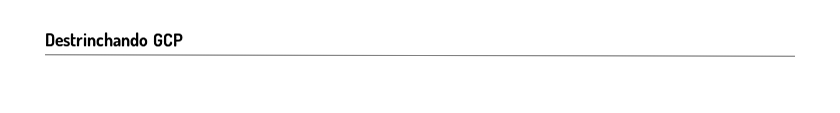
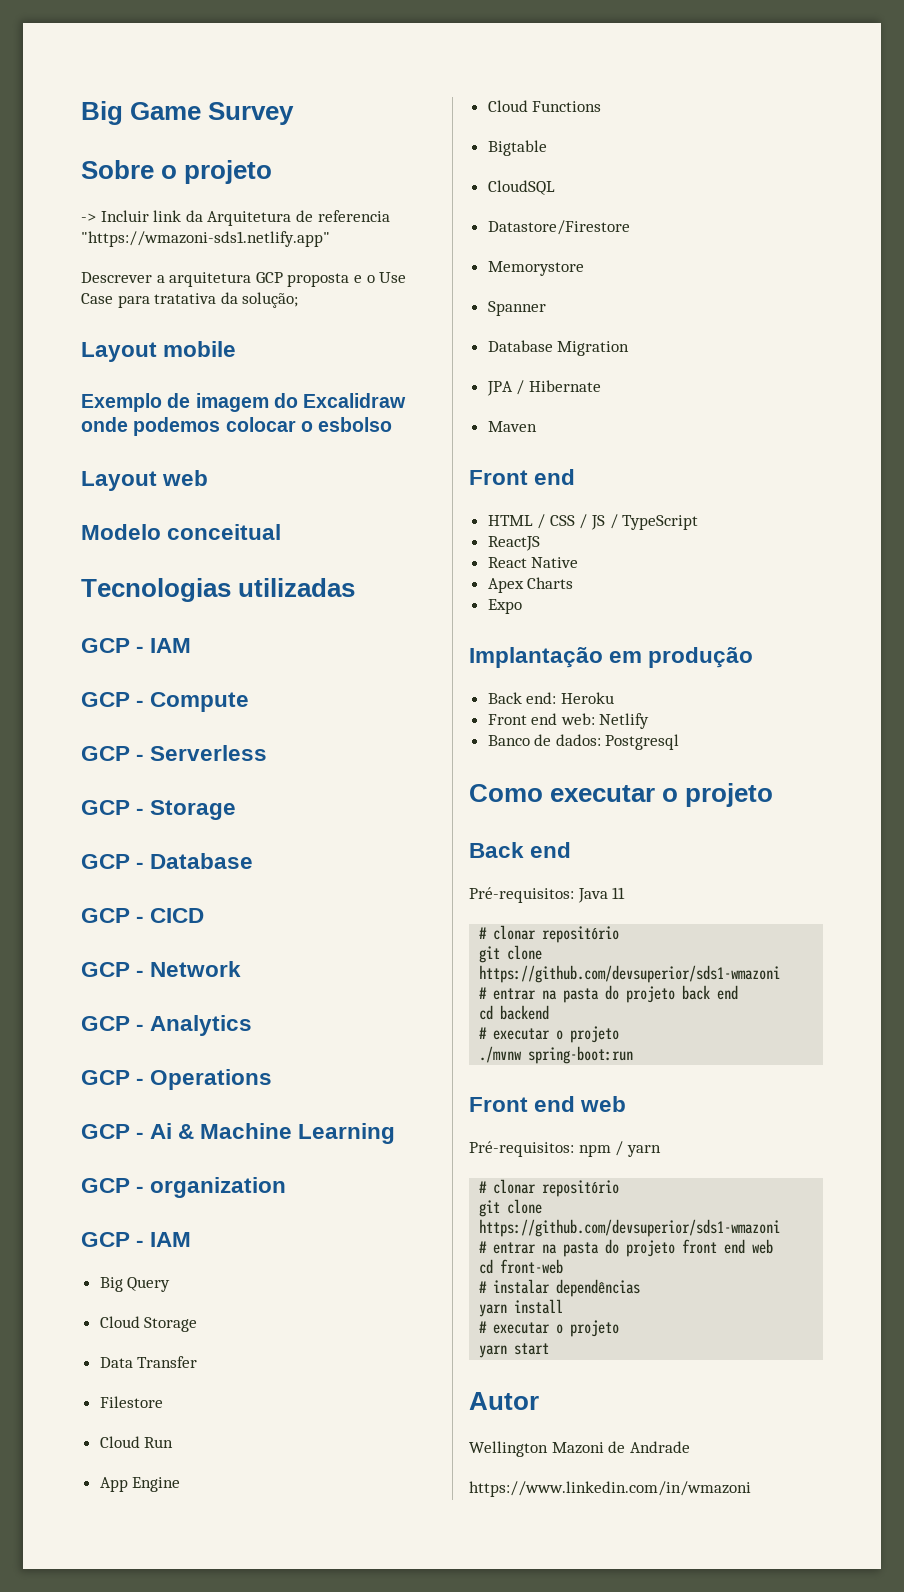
- Destrinchando GCP
+ Big Game Survey
+ Sobre o projeto
+ -> Incluir link da Arquitetura de referencia "https://wmazoni-sds1.netlify.app"
+ Descrever a arquitetura GCP proposta e o Use Case para tratativa da solução;
+ Layout mobile
+ Exemplo de imagem do Excalidraw onde podemos colocar o esbolso
+ Layout web
+ Modelo conceitual
+ Tecnologias utilizadas
+ GCP - IAM
+ GCP - Compute
+ GCP - Serverless
+ GCP - Storage
+ GCP - Database
+ GCP - CICD
+ GCP - Network
+ GCP - Analytics
+ GCP - Operations
+ GCP - Ai & Machine Learning
+ GCP - organization
+ GCP - IAM
+ Big Query
+ Cloud Storage
+ Data Transfer
+ Filestore
+ Cloud Run
+ App Engine
+ Cloud Functions
+ Bigtable
+ CloudSQL
+ Datastore/Firestore
+ Memorystore
+ Spanner
+ Database Migration
+ JPA / Hibernate
+ Maven
+ Front end
+ HTML / CSS / JS / TypeScript
+ ReactJS
+ React Native
+ Apex Charts
+ Expo
+ Implantação em produção
+ Back end: Heroku
+ Front end web: Netlify
+ Banco de dados: Postgresql
+ Como executar o projeto
+ Back end
+ Pré-requisitos: Java 11
+ # clonar repositório
+ git clone https://github.com/devsuperior/sds1-wmazoni
+ # entrar na pasta do projeto back end
+ cd backend
+ # executar o projeto
+ ./mvnw spring-boot:run
+ Front end web
+ Pré-requisitos: npm / yarn
+ # clonar repositório
+ git clone https://github.com/devsuperior/sds1-wmazoni
+ # entrar na pasta do projeto front end web
+ cd front-web
+ # instalar dependências
+ yarn install
+ # executar o projeto
+ yarn start
+ Autor
+ Wellington Mazoni de Andrade
+ https://www.linkedin.com/in/wmazoni

